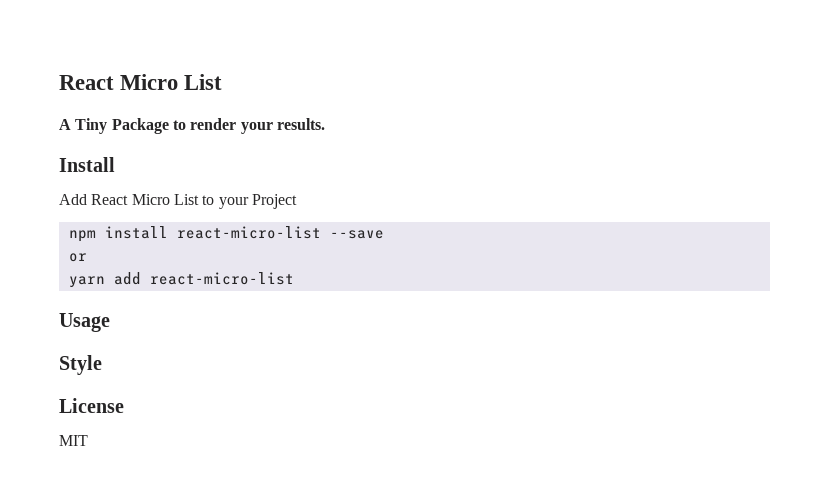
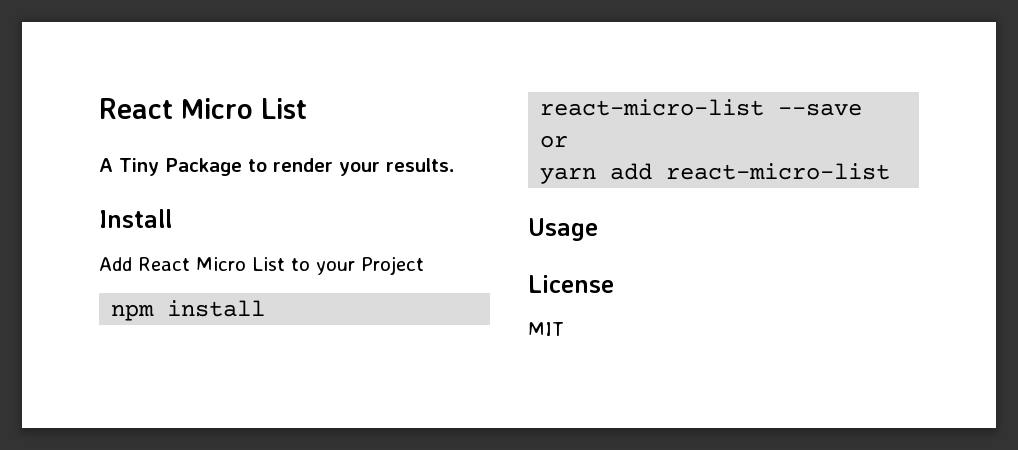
- Style

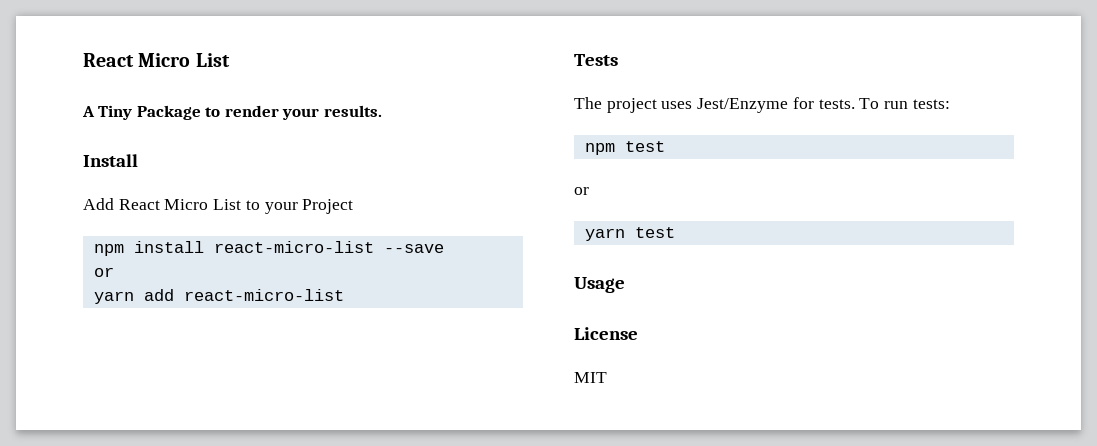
+ Tests
+ The project uses Jest/Enzyme for tests. To run tests:
+ npm test
+ or
+ yarn test

